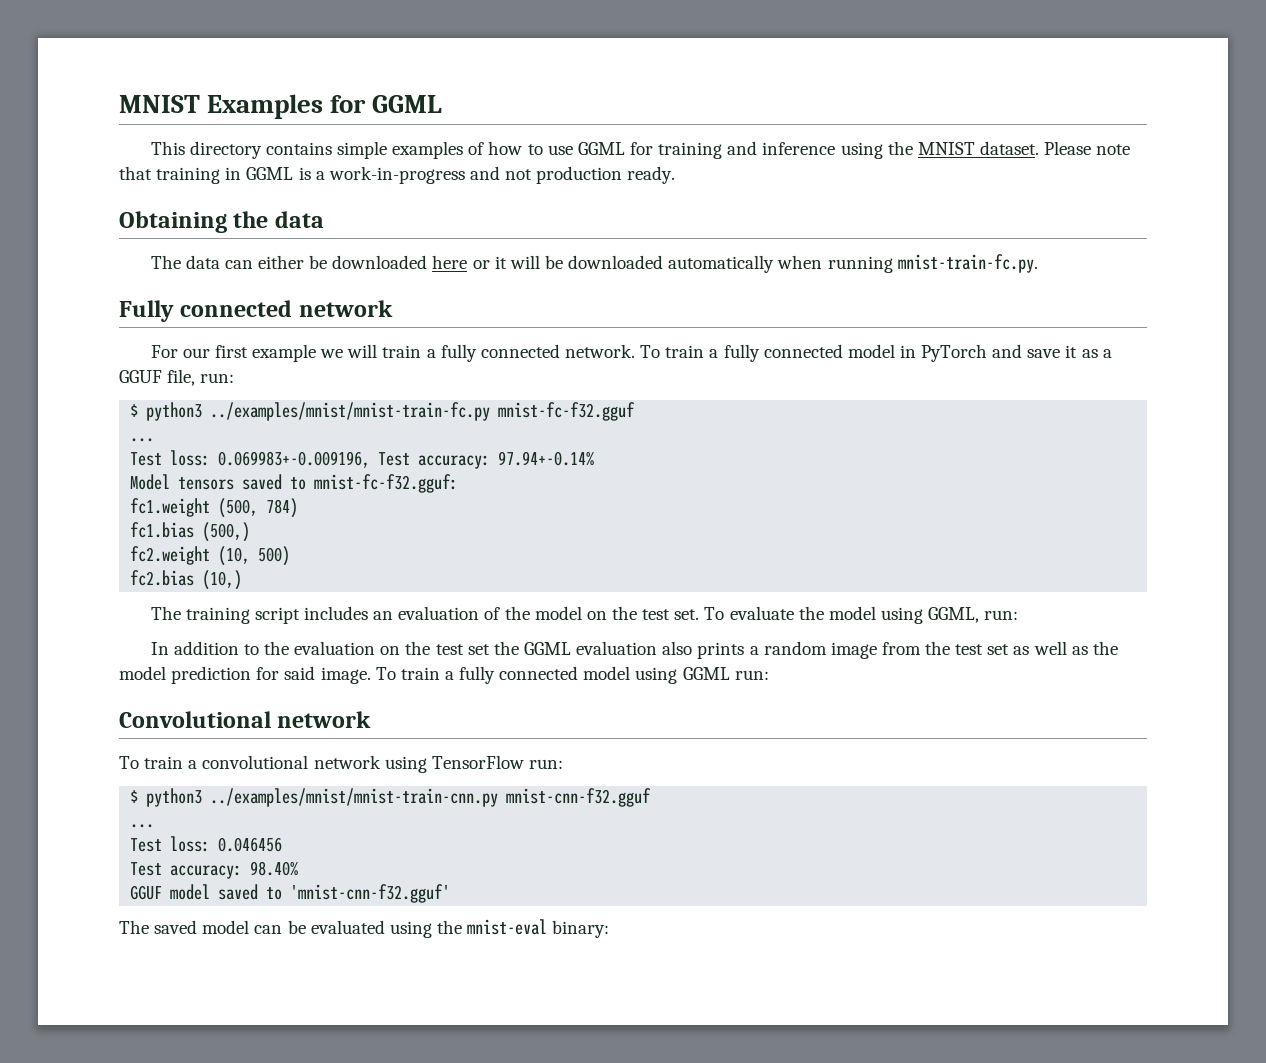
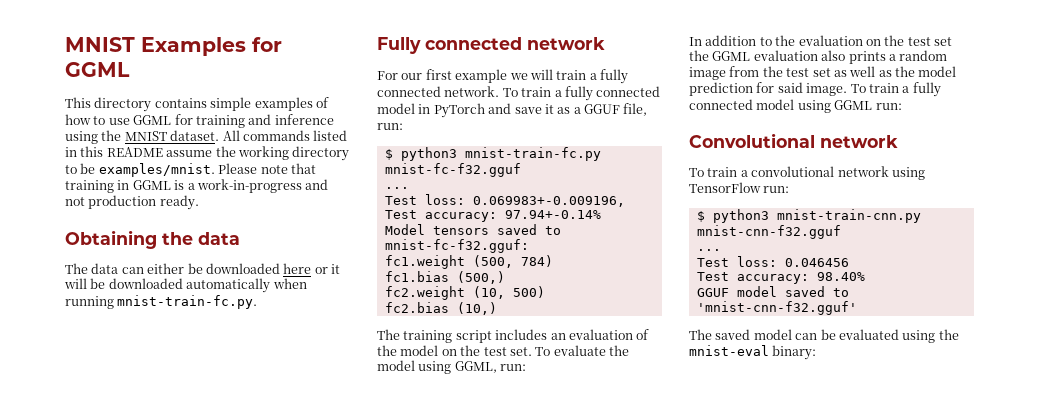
+ All commands listed in this README assume the working directory to be examples/mnist.
- $ python3 ../examples/mnist/mnist-train-fc.py mnist-fc-f32.gguf
+ $ python3 mnist-train-fc.py mnist-fc-f32.gguf
- $ python3 ../examples/mnist/mnist-train-cnn.py mnist-cnn-f32.gguf
+ $ python3 mnist-train-cnn.py mnist-cnn-f32.gguf

